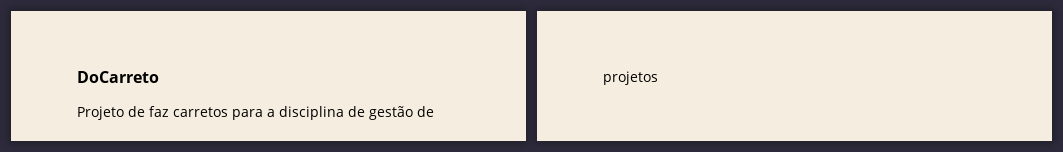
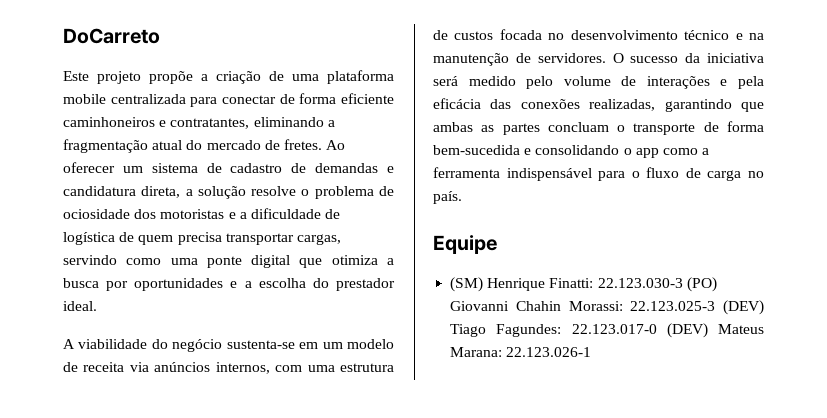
- Projeto de faz carretos para a disciplina de gestão de projetos
+ Este projeto propõe a criação de uma plataforma mobile centralizada para conectar de forma eficiente caminhoneiros e contratantes, eliminando a fragmentação atual do mercado de fretes. Ao oferecer um sistema de cadastro de demandas e candidatura direta, a solução resolve o problema de ociosidade dos motoristas e a dificuldade de logística de quem precisa transportar cargas, servindo como uma ponte digital que otimiza a busca por oportunidades e a escolha do prestador ideal.
+ A viabilidade do negócio sustenta-se em um modelo de receita via anúncios internos, com uma estrutura de custos focada no desenvolvimento técnico e na manutenção de servidores. O sucesso da iniciativa será medido pelo volume de interações e pela eficácia das conexões realizadas, garantindo que ambas as partes concluam o transporte de forma bem-sucedida e consolidando o app como a ferramenta indispensável para o fluxo de carga no país.
+ Equipe
+ (SM) Henrique Finatti: 22.123.030-3 (PO) Giovanni Chahin Morassi: 22.123.025-3 (DEV) Tiago Fagundes: 22.123.017-0 (DEV) Mateus Marana: 22.123.026-1

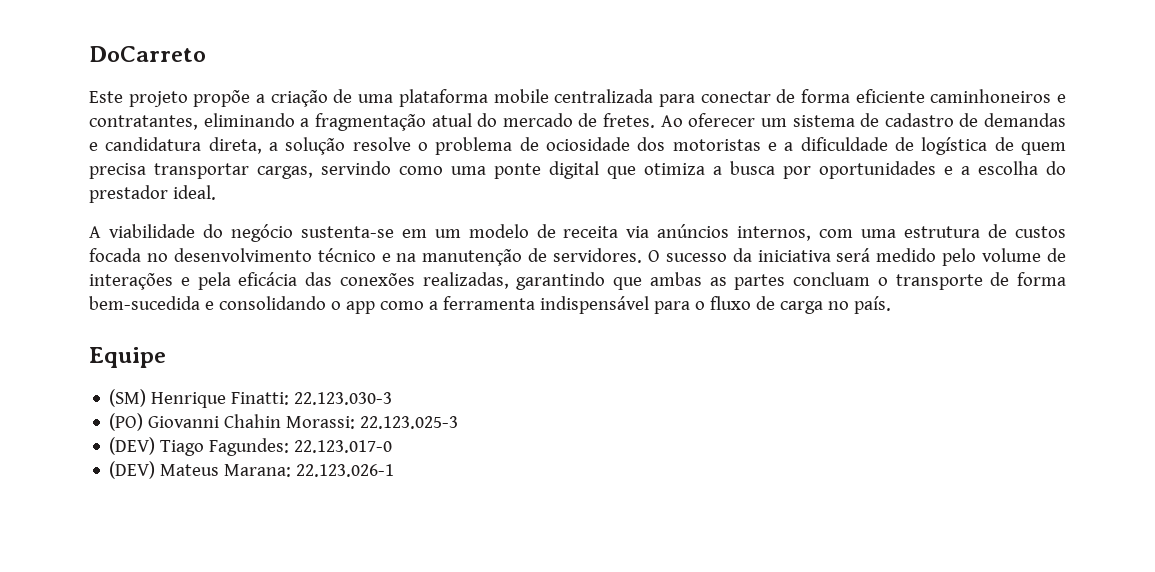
- (SM) Henrique Finatti: 22.123.030-3 (PO) Giovanni Chahin Morassi: 22.123.025-3 (DEV) Tiago Fagundes: 22.123.017-0 (DEV) Mateus Marana: 22.123.026-1
+ (SM) Henrique Finatti: 22.123.030-3
+ (PO) Giovanni Chahin Morassi: 22.123.025-3
+ (DEV) Tiago Fagundes: 22.123.017-0
+ (DEV) Mateus Marana: 22.123.026-1

